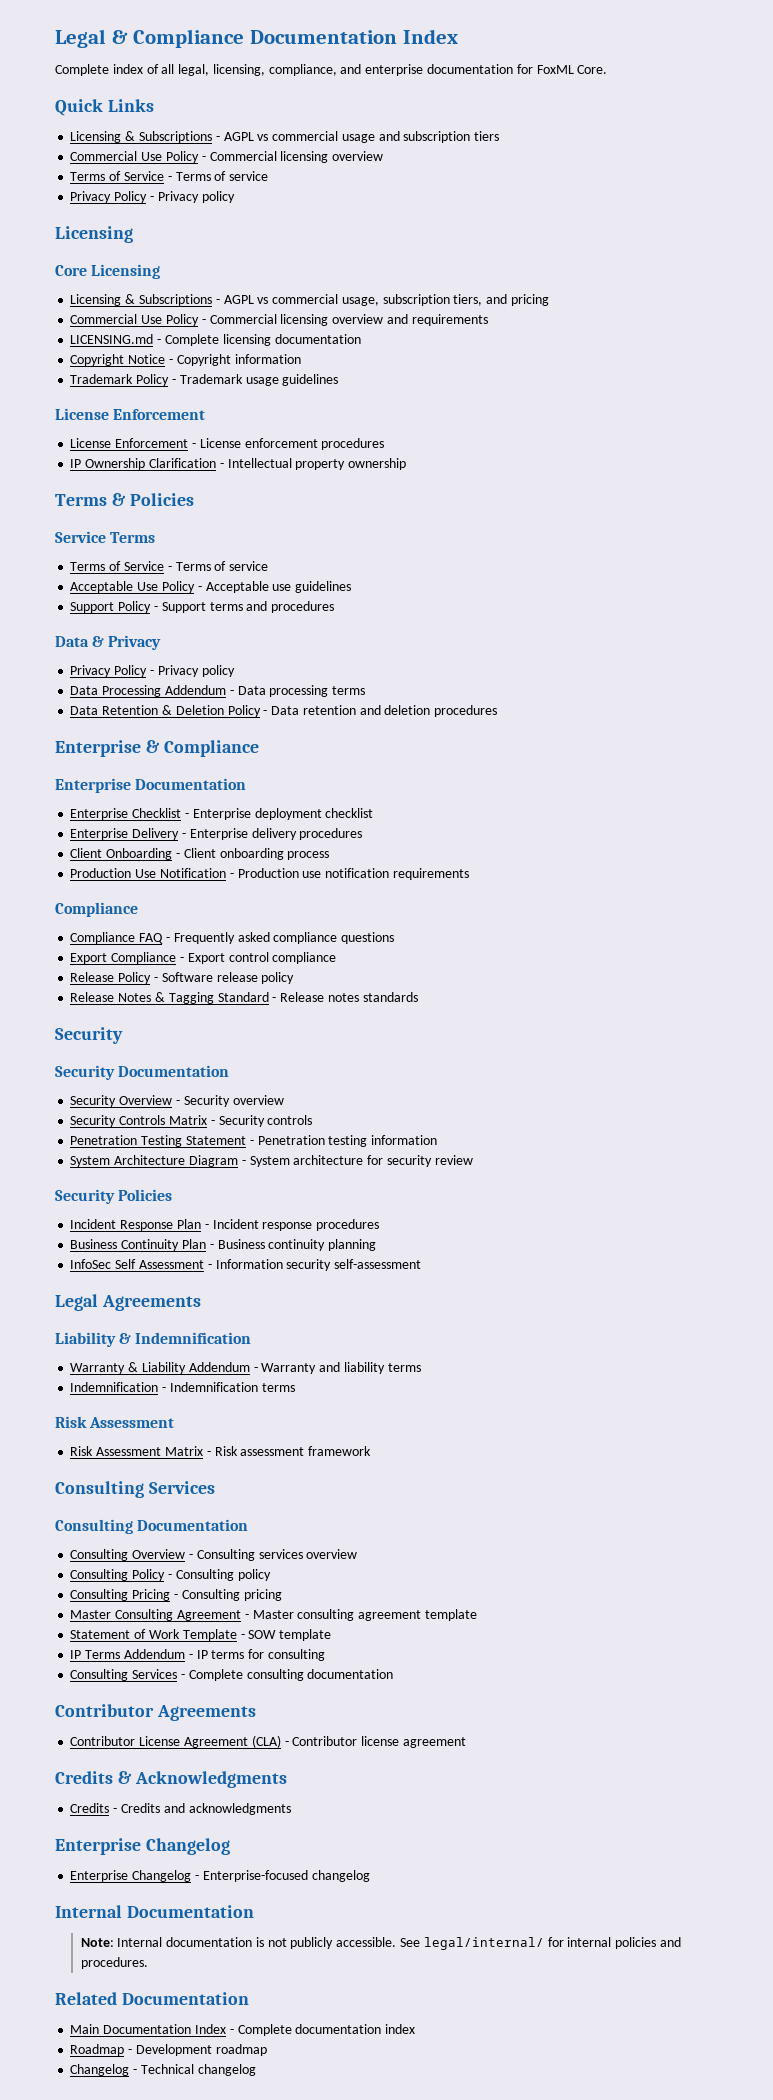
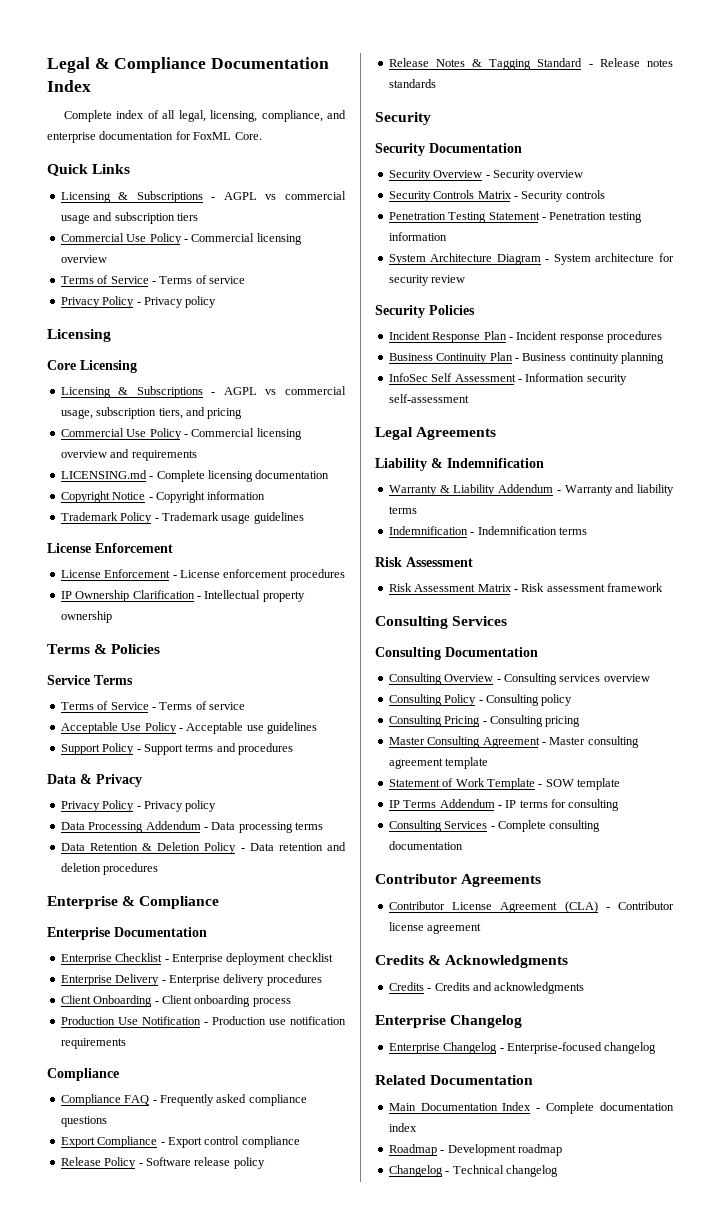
- Internal Documentation
- Note: Internal documentation is not publicly accessible. See legal/internal/ for internal policies and procedures.

